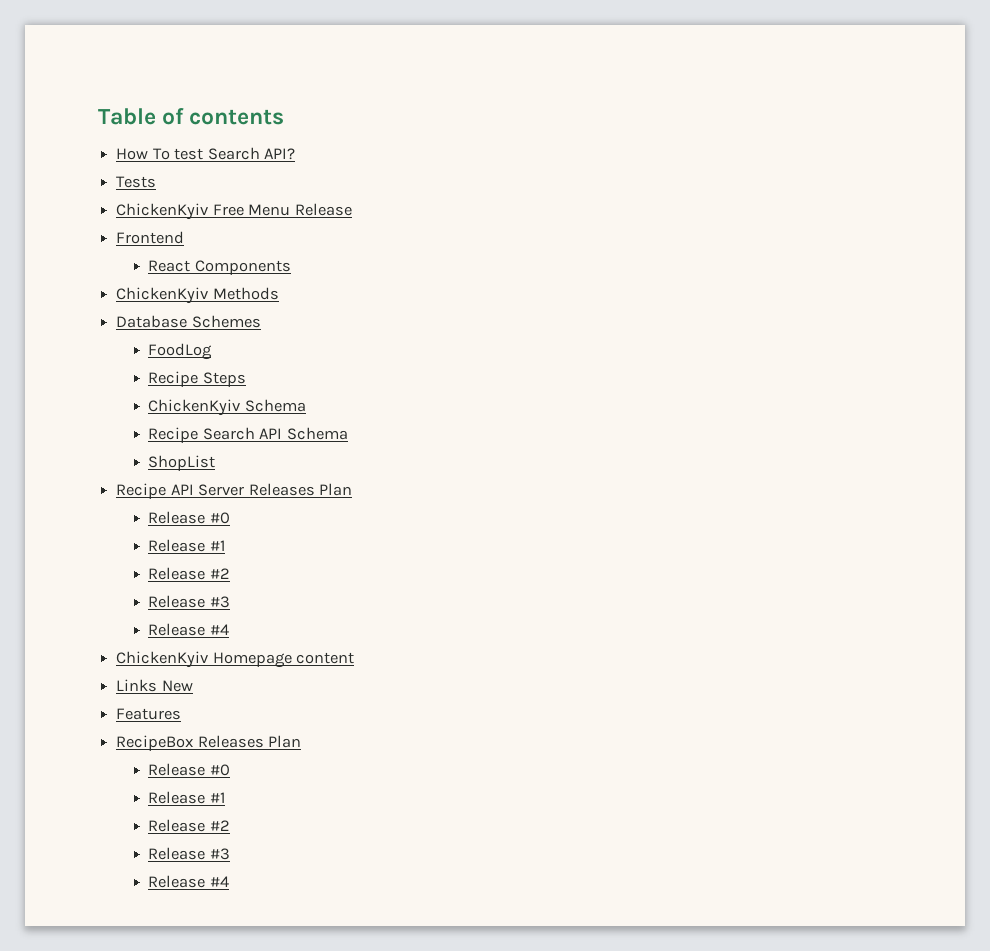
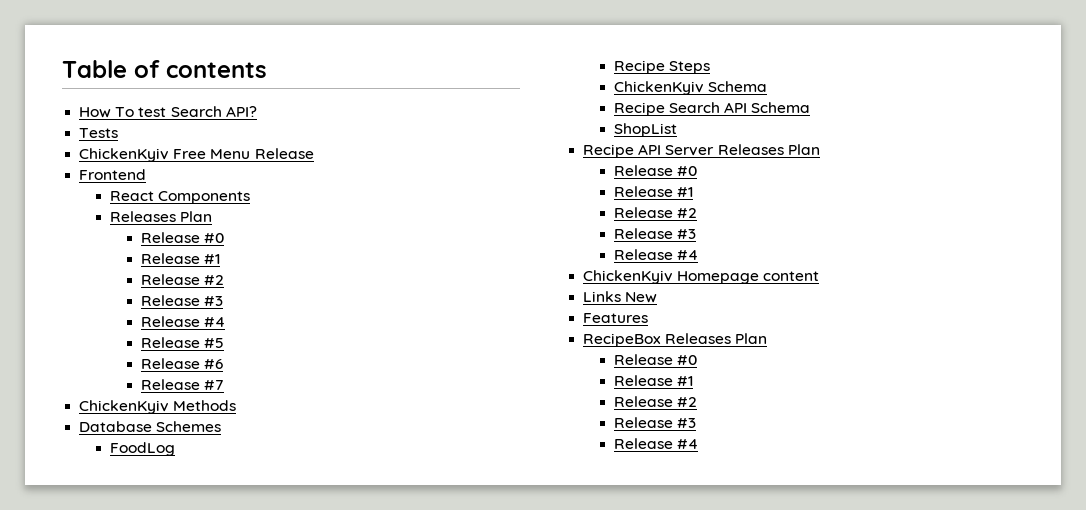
  React Components
+ Releases Plan
+ Release #0
+ Release #1
+ Release #2
+ Release #3
+ Release #4
+ Release #5
+ Release #6
+ Release #7

